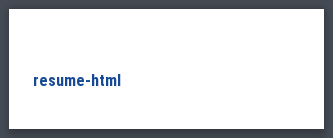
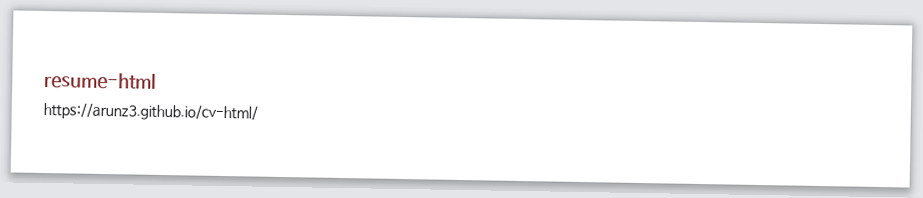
+ https://arunz3.github.io/cv-html/

